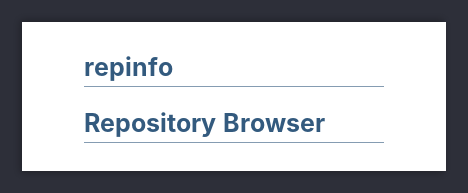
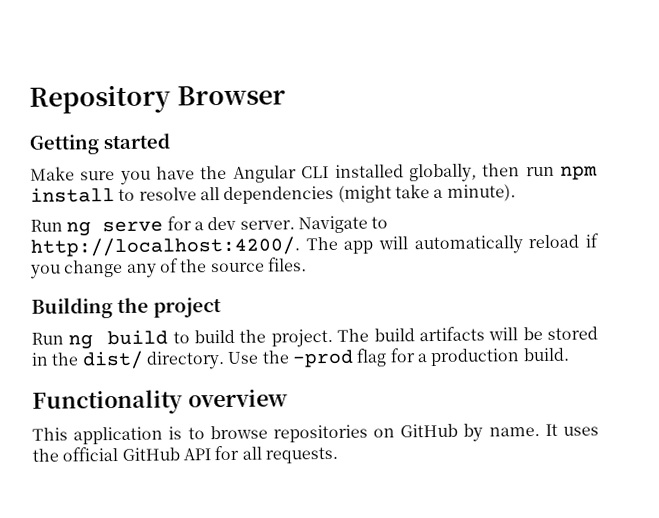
- repinfo
+ Getting started
+ Make sure you have the Angular CLI installed globally, then run npm install to resolve all dependencies (might take a minute).
+ Run ng serve for a dev server. Navigate to http://localhost:4200/. The app will automatically reload if you change any of the source files.
+ Building the project
+ Run ng build to build the project. The build artifacts will be stored in the dist/ directory. Use the -prod flag for a production build.
+ Functionality overview
+ This application is to browse repositories on GitHub by name. It uses the official GitHub API for all requests.

